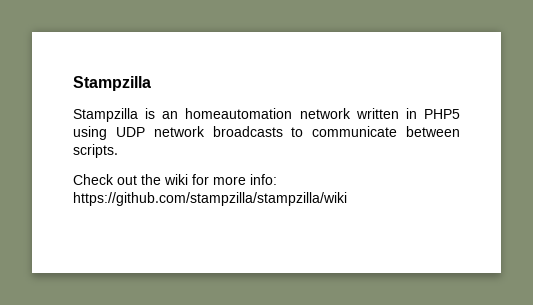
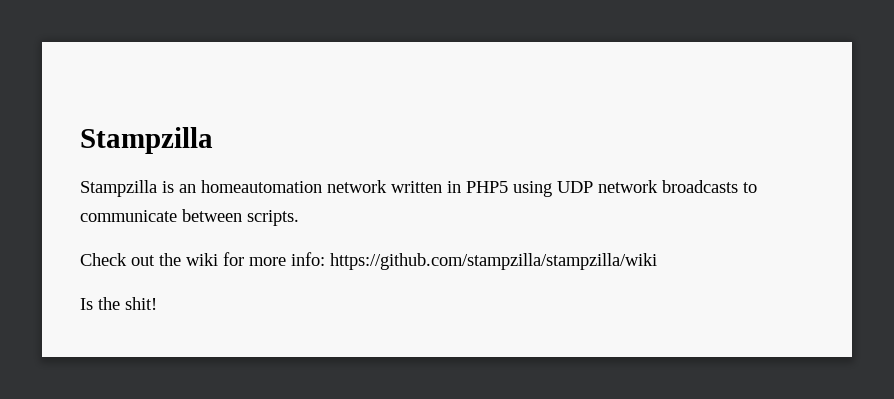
+ Is the shit!

